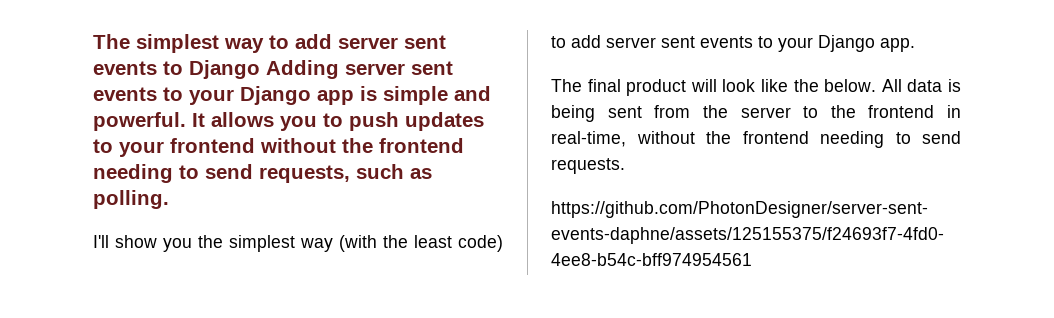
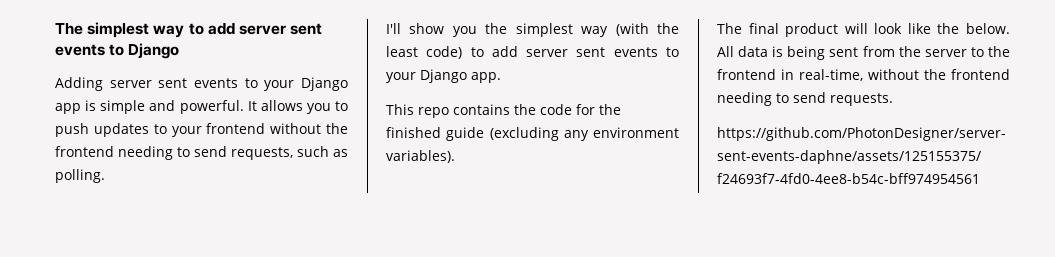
- The simplest way to add server sent events to Django Adding server sent events to your Django app is simple and powerful.
+ The simplest way to add server sent events to Django
+ Adding server sent events to your Django app is simple and powerful.
+ This repo contains the code for the finished guide (excluding any environment variables).

